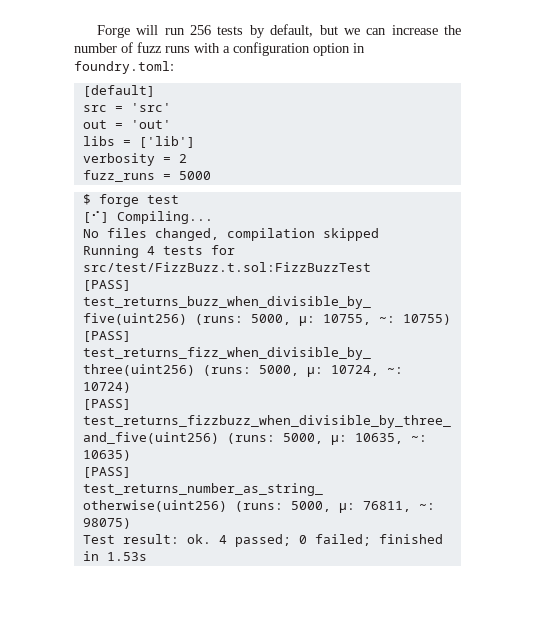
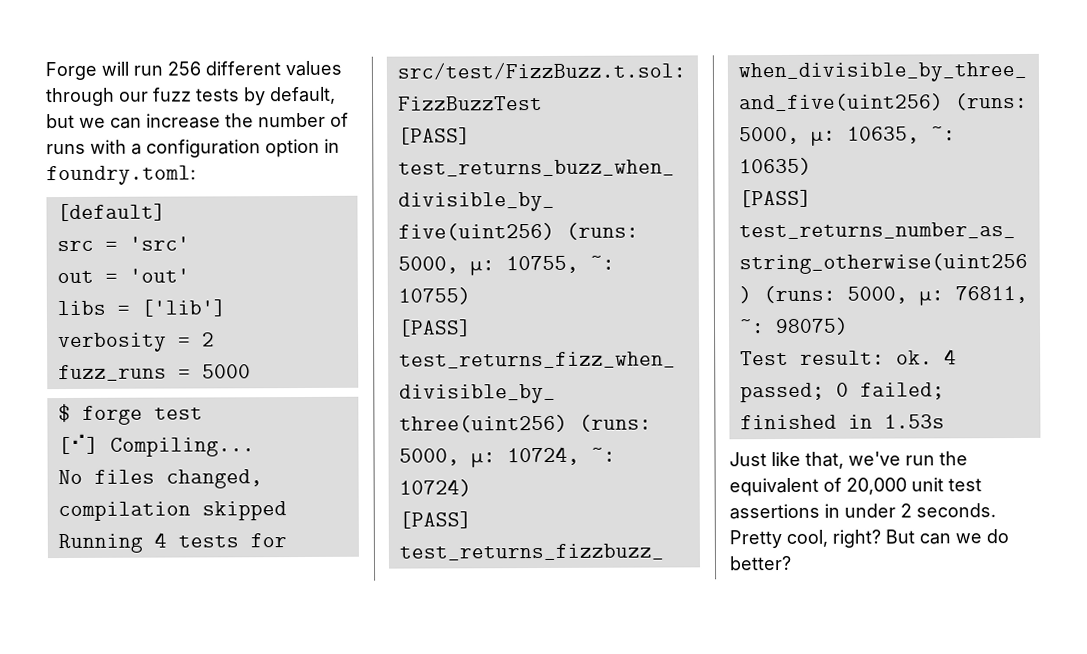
- Forge will run 256 tests by default, but we can increase the number of fuzz runs with a configuration option in foundry.toml:
+ Forge will run 256 different values through our fuzz tests by default, but we can increase the number of runs with a configuration option in foundry.toml:
+ Just like that, we've run the equivalent of 20,000 unit test assertions in under 2 seconds. Pretty cool, right? But can we do better?

